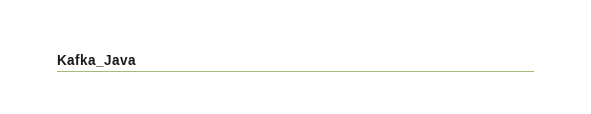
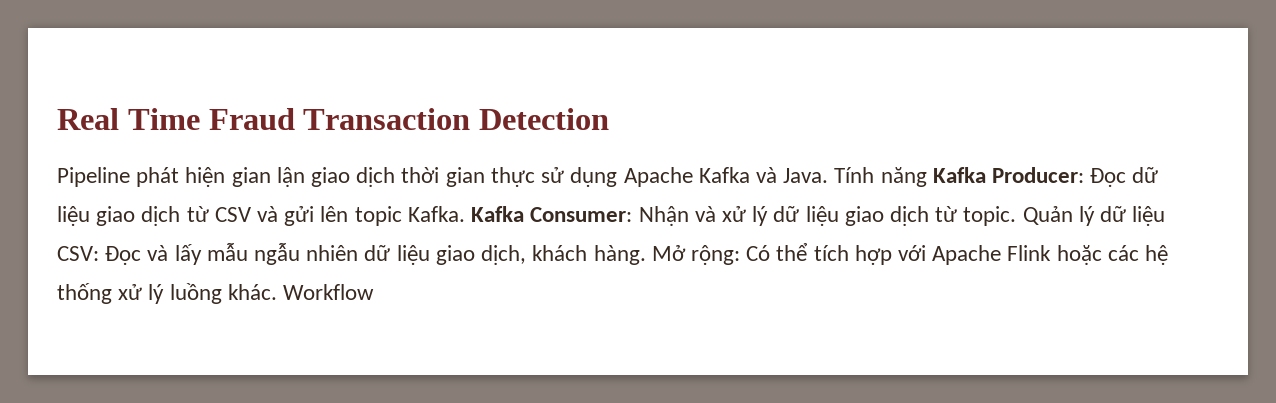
- Kafka_Java
+ Real Time Fraud Transaction Detection
+ Pipeline phát hiện gian lận giao dịch thời gian thực sử dụng Apache Kafka và Java. Tính năng Kafka Producer: Đọc dữ liệu giao dịch từ CSV và gửi lên topic Kafka. Kafka Consumer: Nhận và xử lý dữ liệu giao dịch từ topic. Quản lý dữ liệu CSV: Đọc và lấy mẫu ngẫu nhiên dữ liệu giao dịch, khách hàng. Mở rộng: Có thể tích hợp với Apache Flink hoặc các hệ thống xử lý luồng khác. Workflow

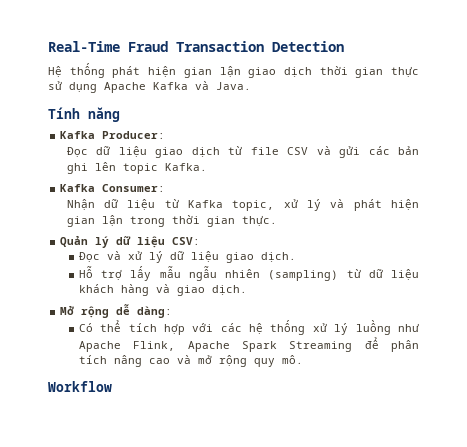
- Real Time Fraud Transaction Detection
+ Real-Time Fraud Transaction Detection
- Pipeline phát hiện gian lận giao dịch thời gian thực sử dụng Apache Kafka và Java. Tính năng Kafka Producer: Đọc dữ liệu giao dịch từ CSV và gửi lên topic Kafka. Kafka Consumer: Nhận và xử lý dữ liệu giao dịch từ topic. Quản lý dữ liệu CSV: Đọc và lấy mẫu ngẫu nhiên dữ liệu giao dịch, khách hàng. Mở rộng: Có thể tích hợp với Apache Flink hoặc các hệ thống xử lý luồng khác. Workflow
+ Hệ thống phát hiện gian lận giao dịch thời gian thực sử dụng Apache Kafka và Java.
+ Tính năng
+ Kafka Producer:
+ Đọc dữ liệu giao dịch từ file CSV và gửi các bản ghi lên topic Kafka.
+ Kafka Consumer:
+ Nhận dữ liệu từ Kafka topic, xử lý và phát hiện gian lận trong thời gian thực.
+ Quản lý dữ liệu CSV:
+ Đọc và xử lý dữ liệu giao dịch.
+ Hỗ trợ lấy mẫu ngẫu nhiên (sampling) từ dữ liệu khách hàng và giao dịch.
+ Mở rộng dễ dàng:
+ Có thể tích hợp với các hệ thống xử lý luồng như Apache Flink, Apache Spark Streaming để phân tích nâng cao và mở rộng quy mô.
+ Workflow

